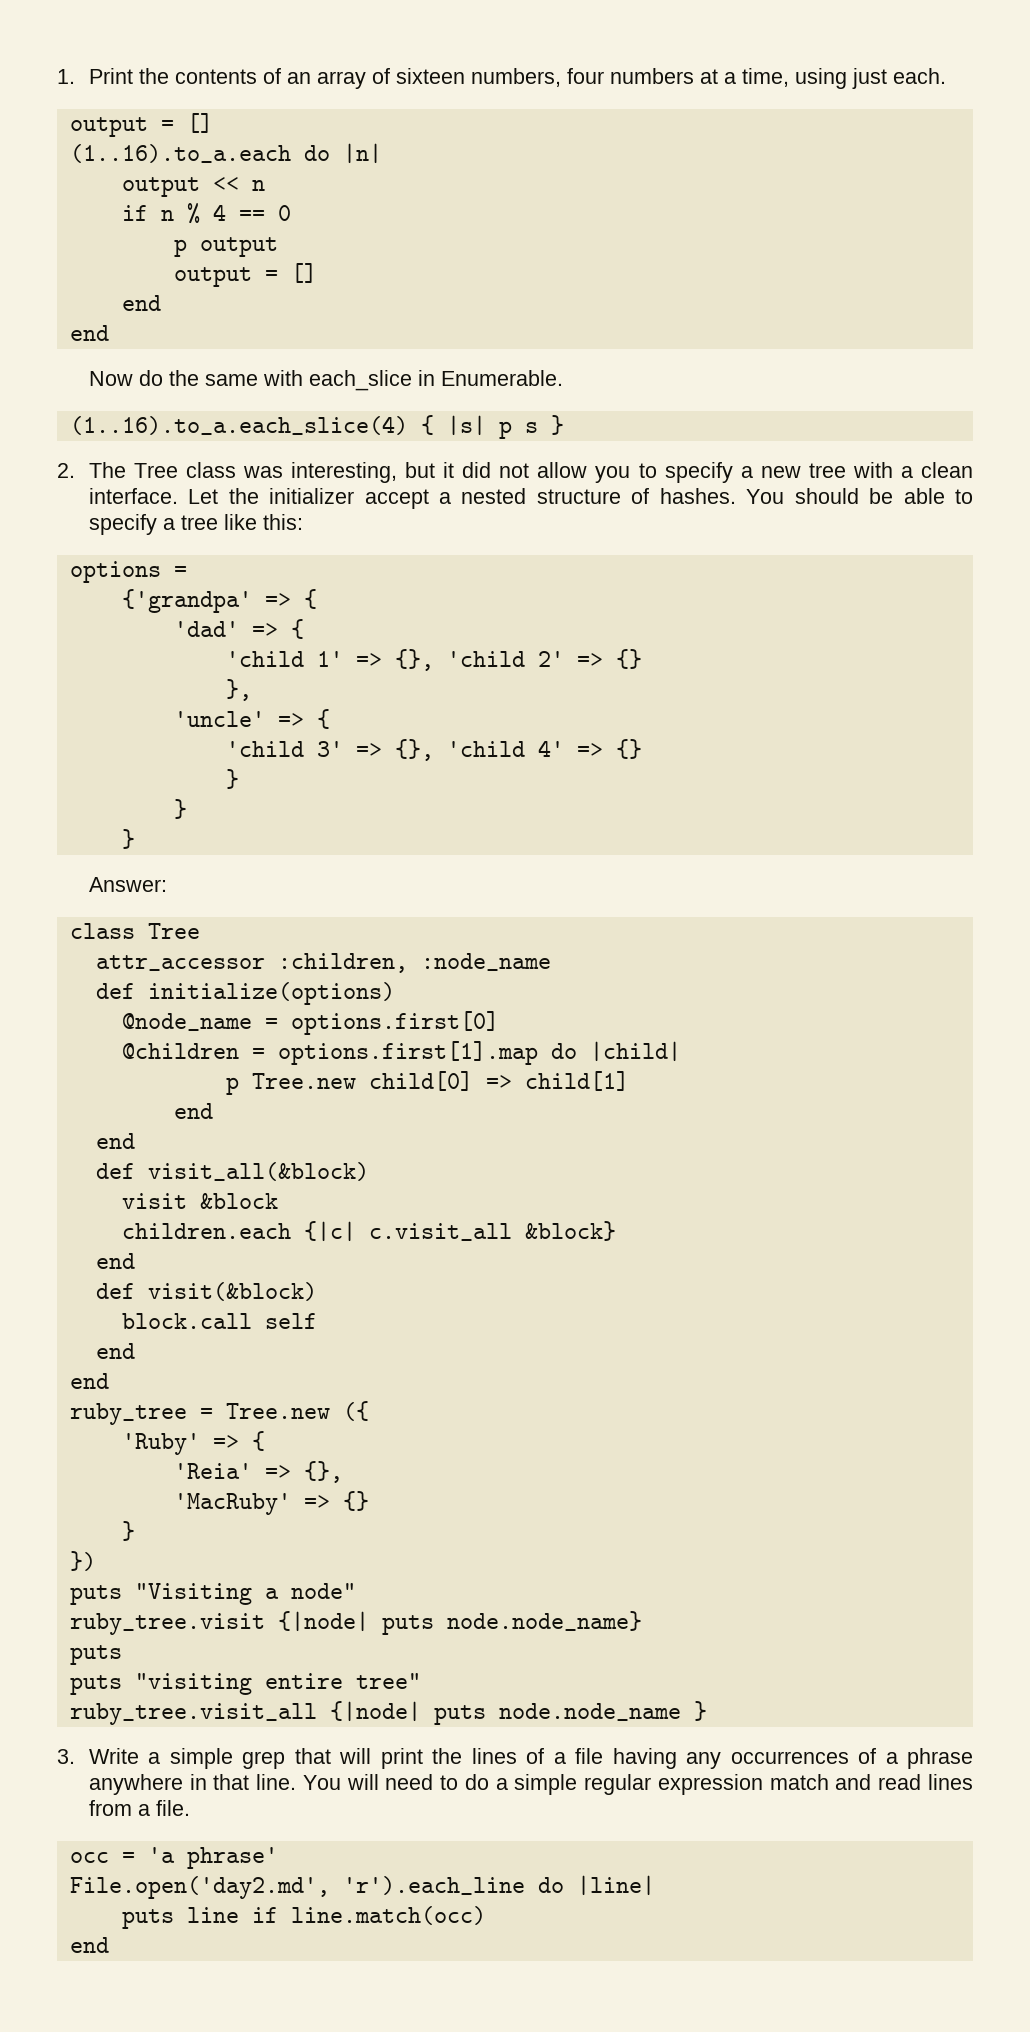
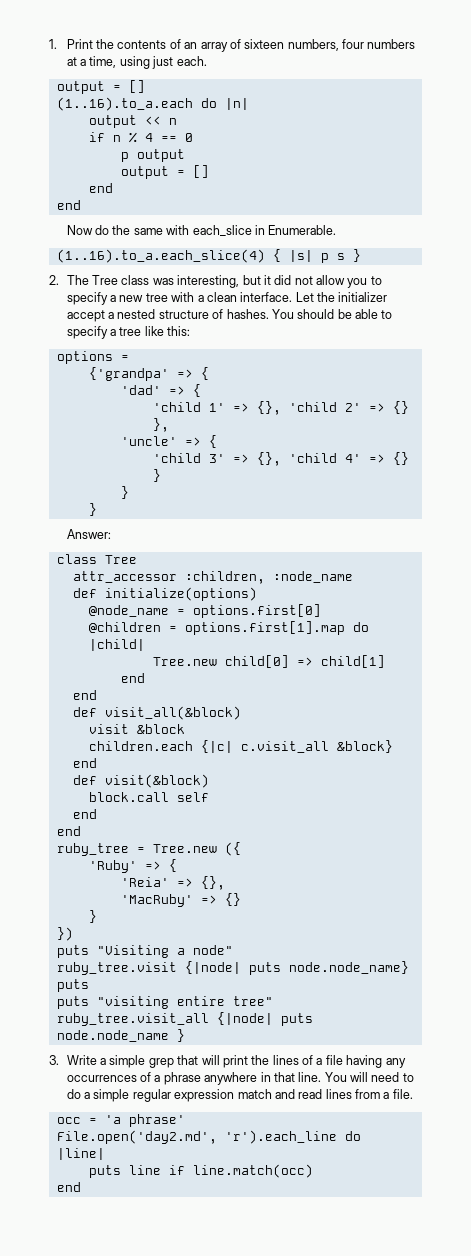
- p Tree.new child[0] => child[1]
+ Tree.new child[0] => child[1]

